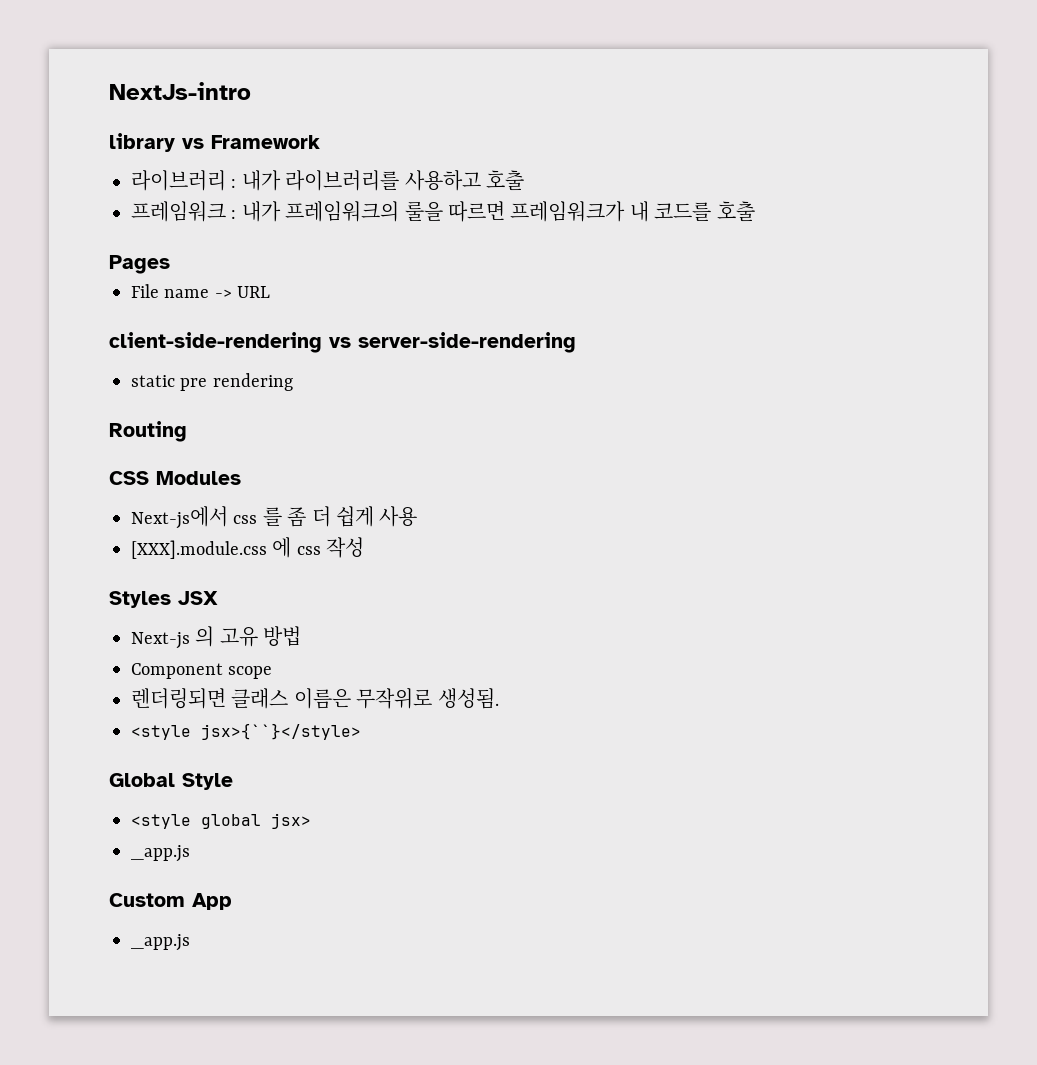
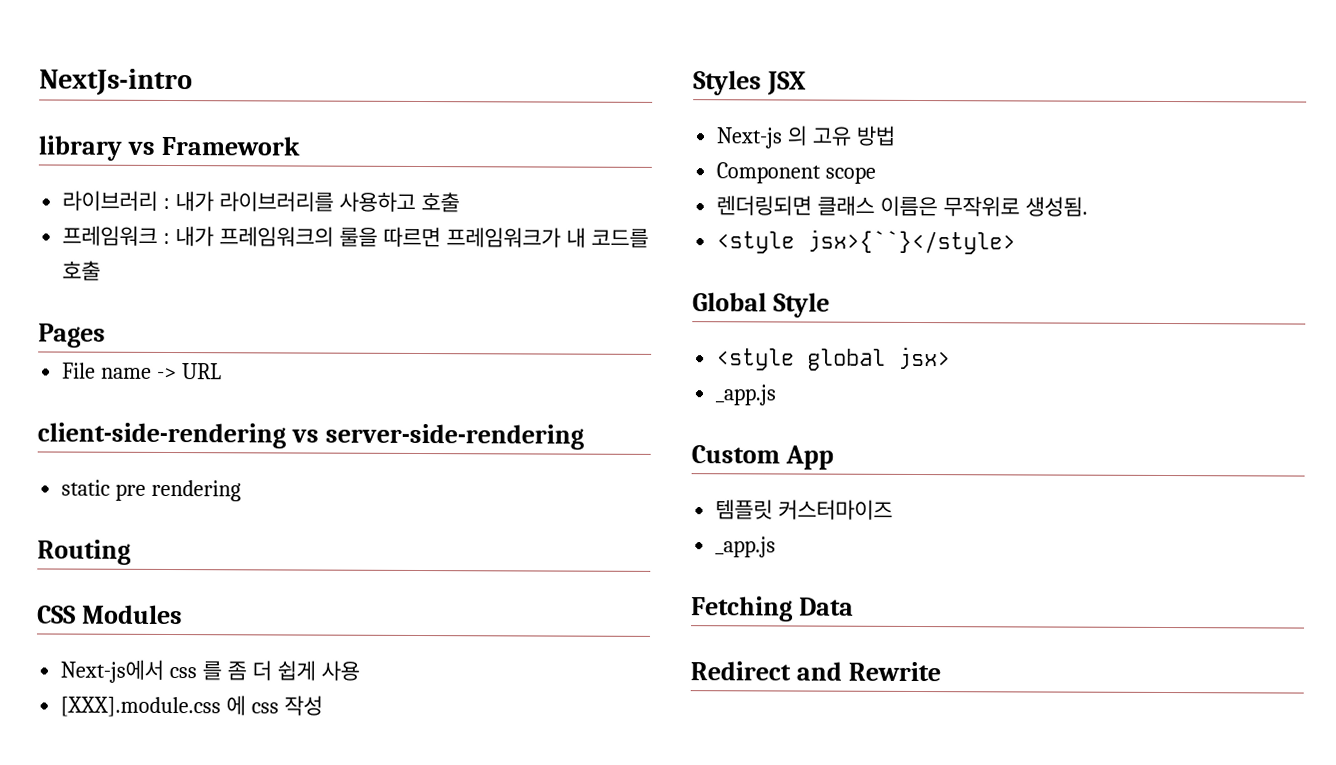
  Custom App
+ 템플릿 커스터마이즈
  _app.js
+ Fetching Data
+ Redirect and Rewrite

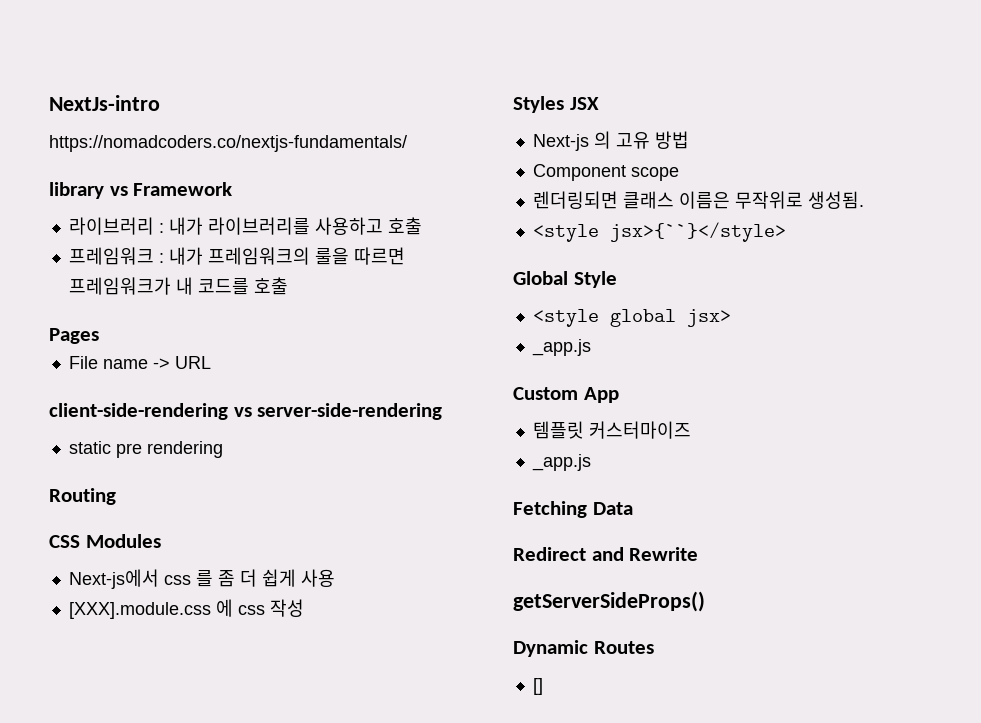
+ https://nomadcoders.co/nextjs-fundamentals/
+ getServerSideProps()
+ Dynamic Routes
+ []

